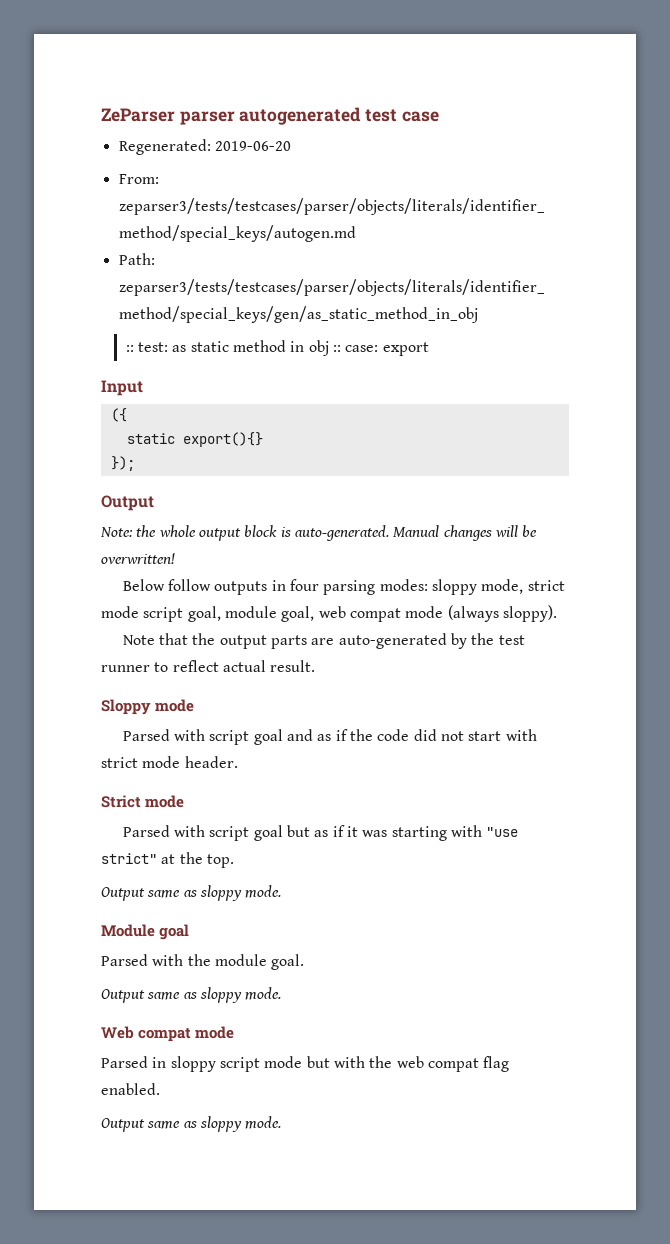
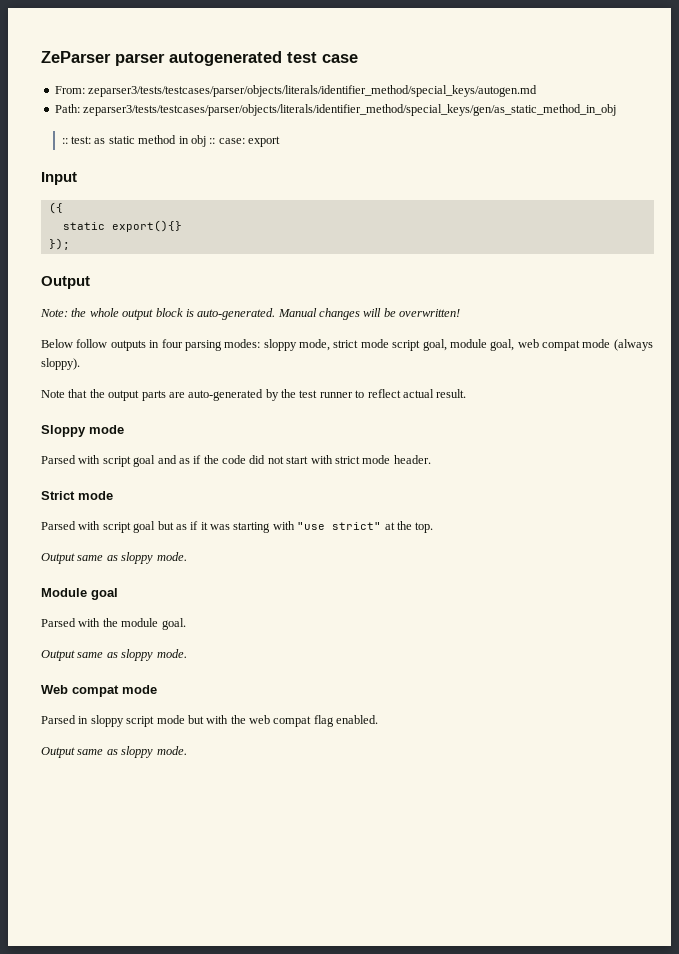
- Regenerated: 2019-06-20

